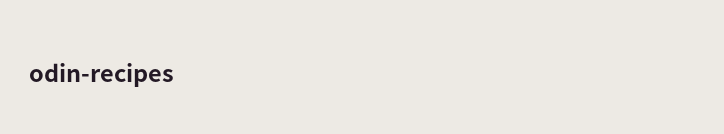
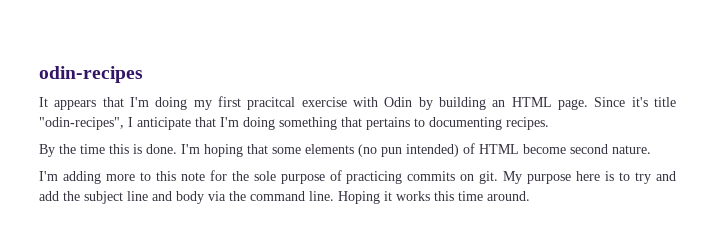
+ It appears that I'm doing my first pracitcal exercise with Odin by building an HTML page. Since it's title "odin-recipes", I anticipate that I'm doing something that pertains to documenting recipes.
+ By the time this is done. I'm hoping that some elements (no pun intended) of HTML become second nature.
+ I'm adding more to this note for the sole purpose of practicing commits on git. My purpose here is to try and add the subject line and body via the command line. Hoping it works this time around.

